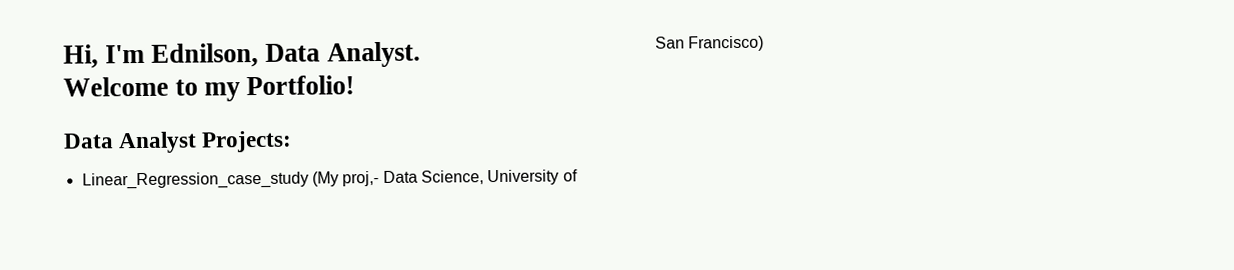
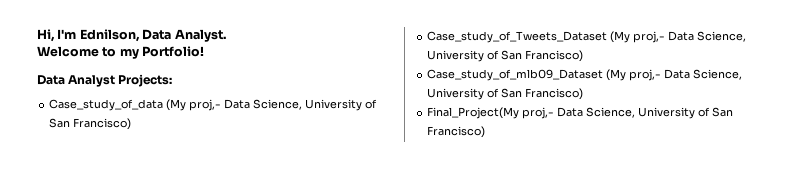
- Linear_Regression_case_study (My proj,- Data Science, University of San Francisco)
+ Case_study_of_data (My proj,- Data Science, University of San Francisco)
+ Case_study_of_Tweets_Dataset (My proj,- Data Science, University of San Francisco)
+ Case_study_of_mlb09_Dataset (My proj,- Data Science, University of San Francisco)
+ Final_Project(My proj,- Data Science, University of San Francisco)

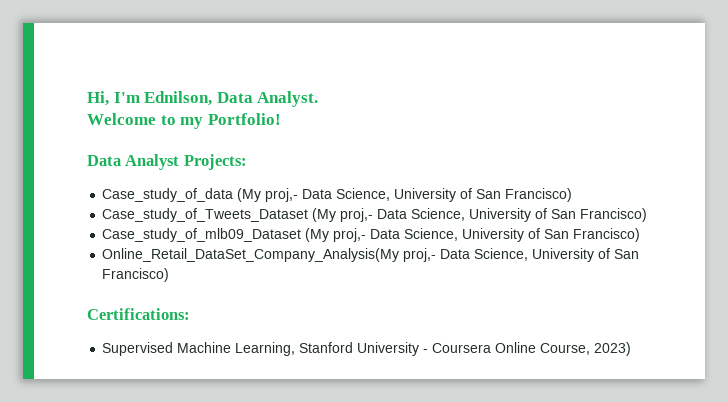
- Final_Project(My proj,- Data Science, University of San Francisco)
+ Online_Retail_DataSet_Company_Analysis(My proj,- Data Science, University of San Francisco)
+ Certifications:
+ Supervised Machine Learning, Stanford University - Coursera Online Course, 2023)

